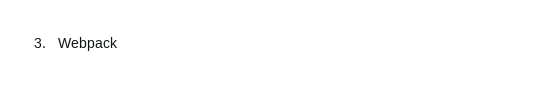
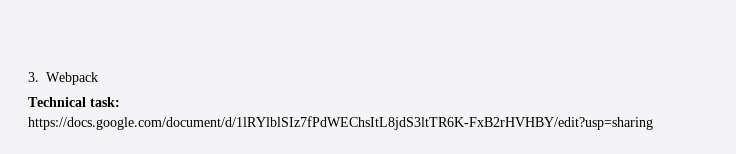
+ Technical task: https://docs.google.com/document/d/1lRYlblSIz7fPdWEChsItL8jdS3ltTR6K-FxB2rHVHBY/edit?usp=sharing

